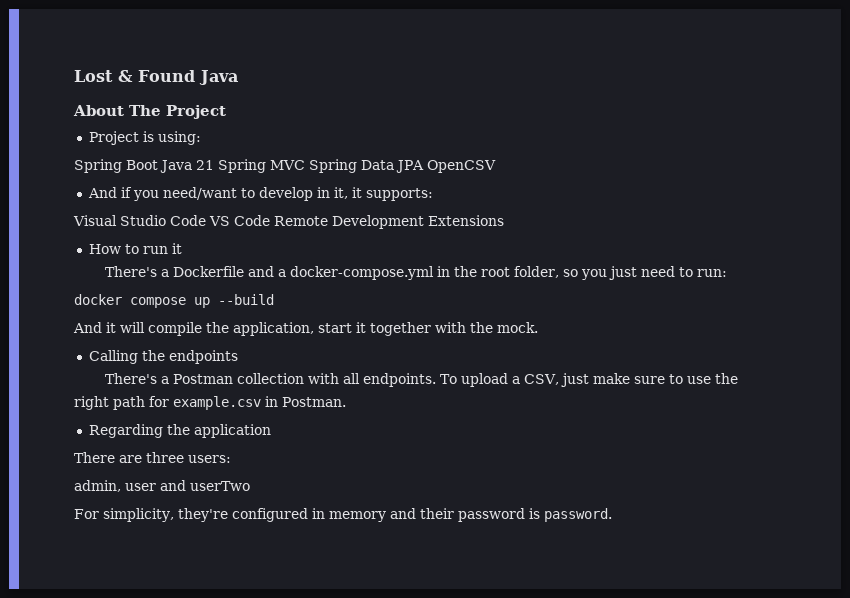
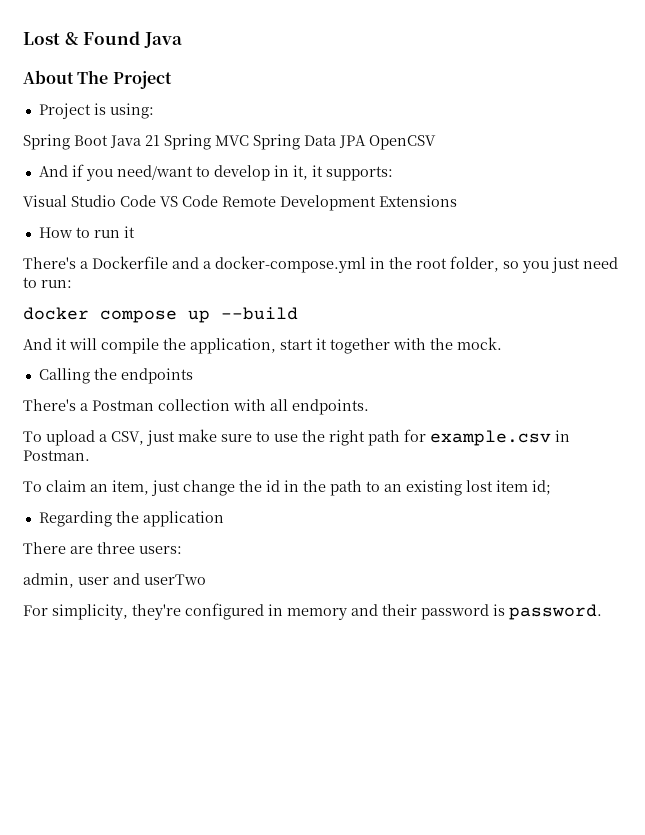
- There's a Postman collection with all endpoints. To upload a CSV, just make sure to use the right path for example.csv in Postman.
+ There's a Postman collection with all endpoints.
+ To upload a CSV, just make sure to use the right path for example.csv in Postman.
+ To claim an item, just change the id in the path to an existing lost item id;

